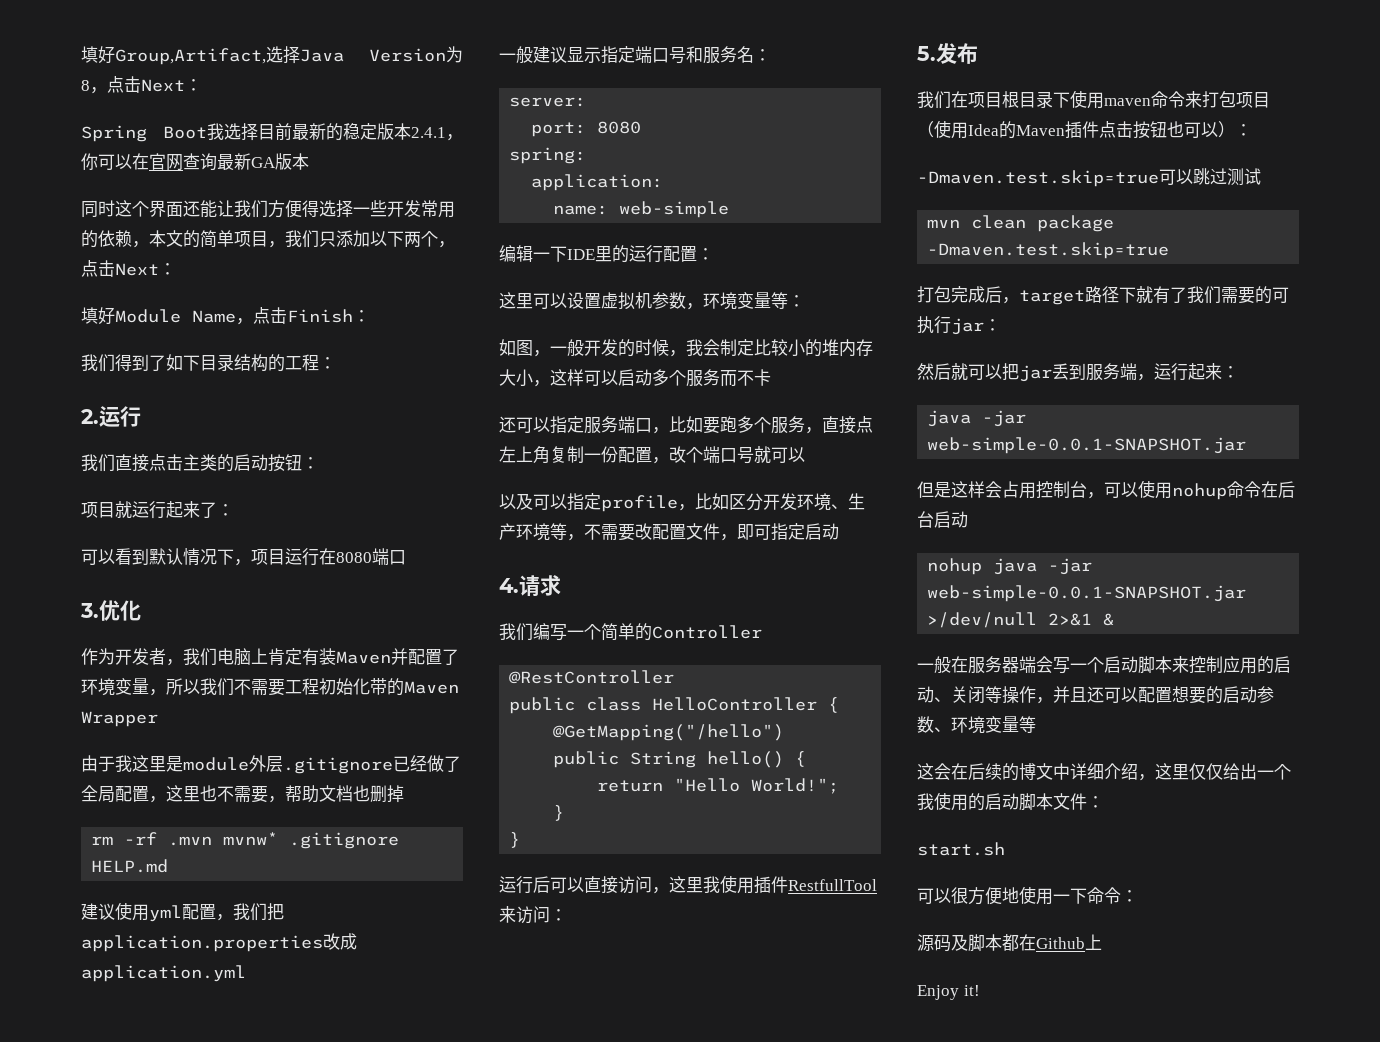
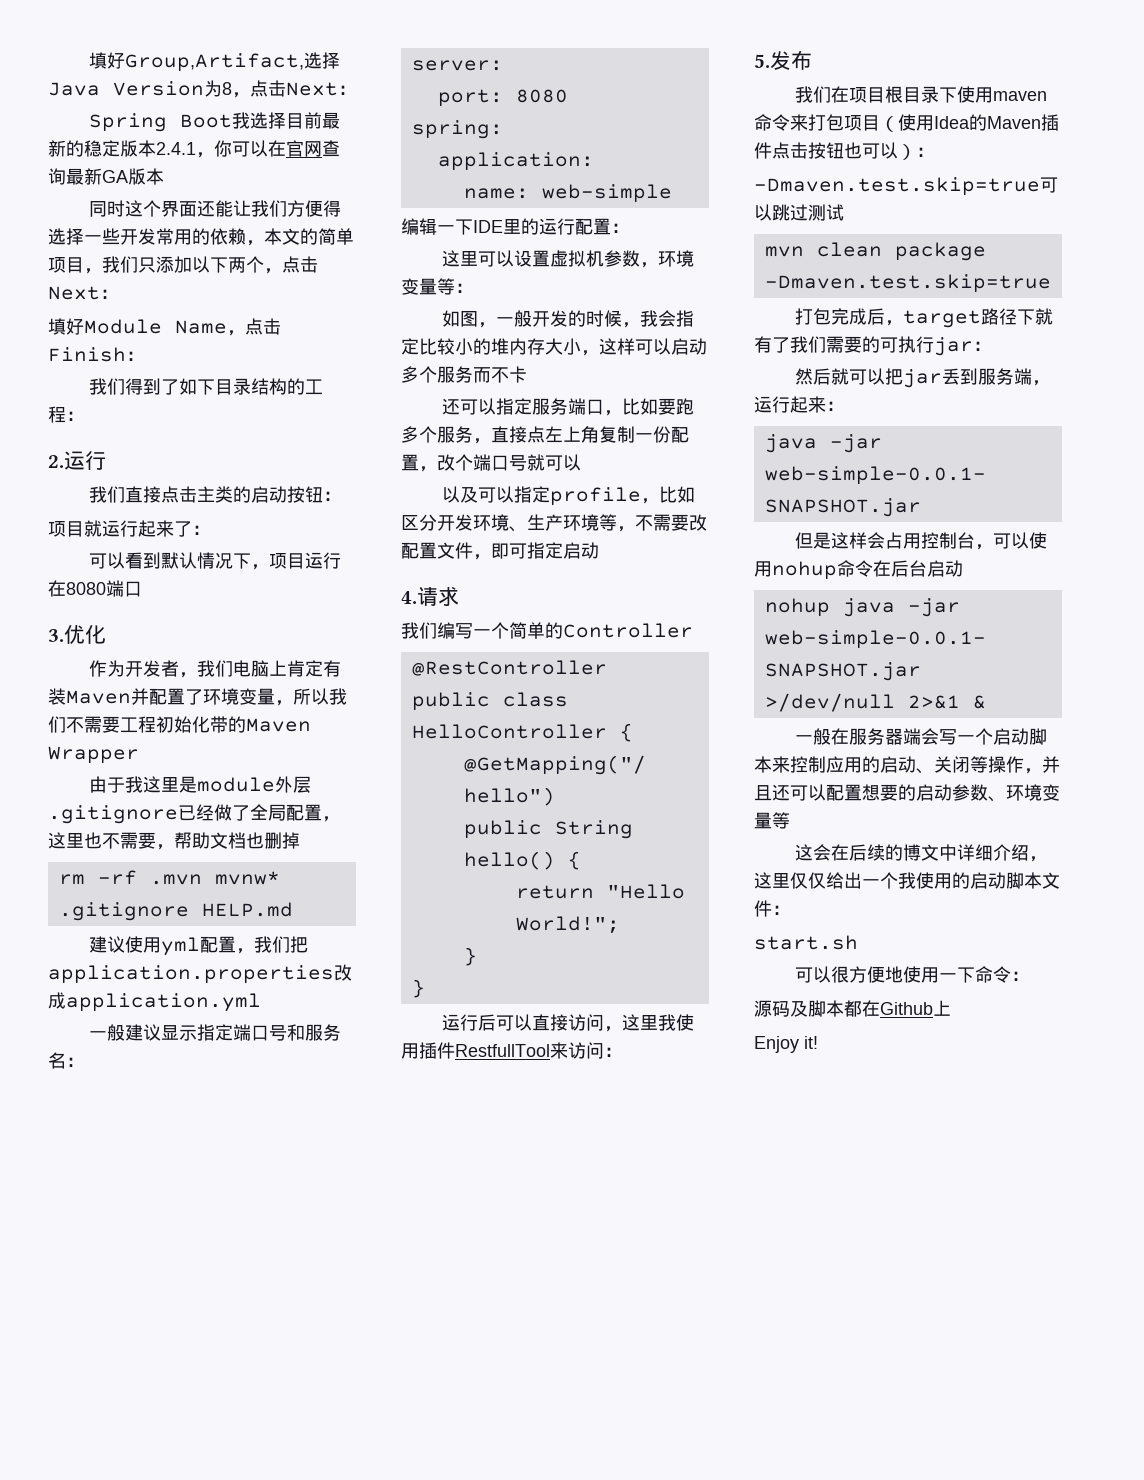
- 如图，一般开发的时候，我会制定比较小的堆内存大小，这样可以启动多个服务而不卡
+ 如图，一般开发的时候，我会指定比较小的堆内存大小，这样可以启动多个服务而不卡

